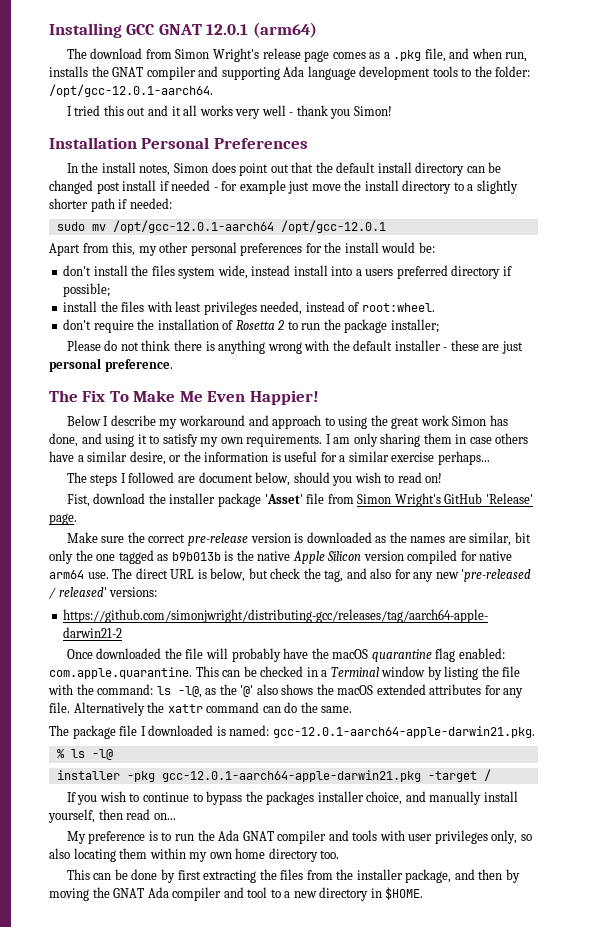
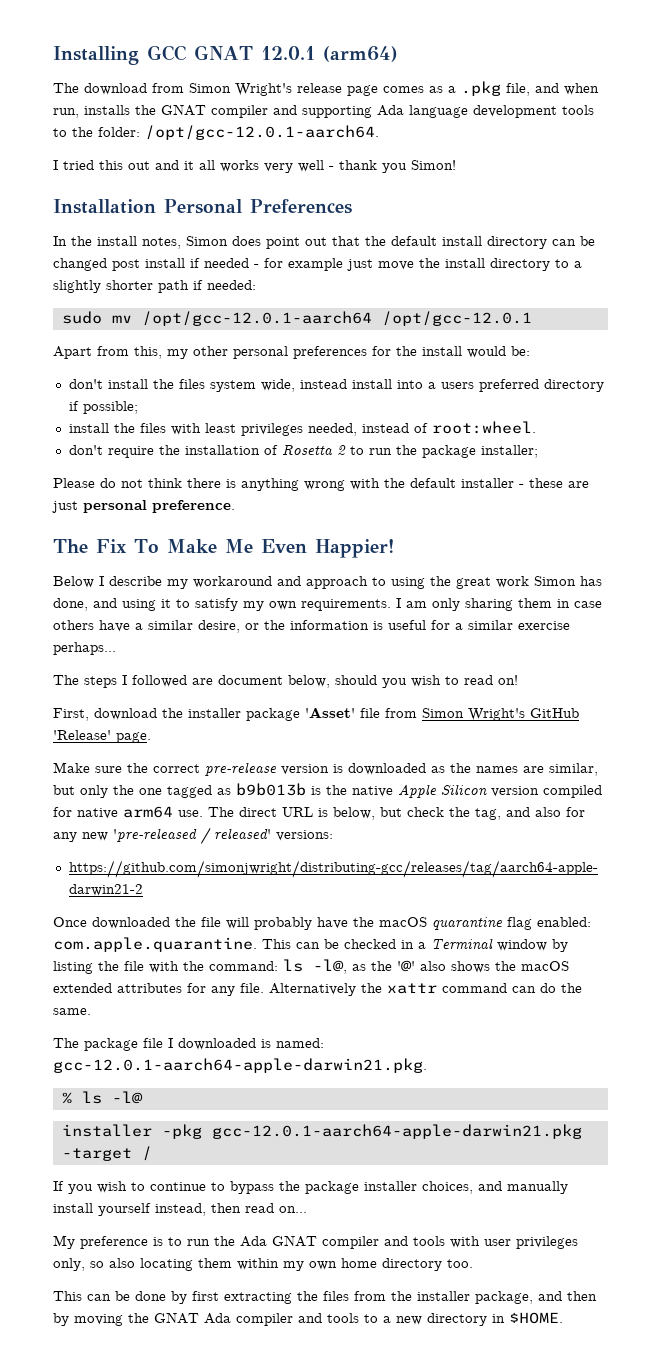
- Fist, download the installer package 'Asset' file from Simon Wright's GitHub 'Release' page.
+ First, download the installer package 'Asset' file from Simon Wright's GitHub 'Release' page.
- Make sure the correct pre-release version is downloaded as the names are similar, bit only the one tagged as b9b013b is the native Apple Silicon version compiled for native arm64 use.
+ Make sure the correct pre-release version is downloaded as the names are similar, but only the one tagged as b9b013b is the native Apple Silicon version compiled for native arm64 use.
- If you wish to continue to bypass the packages installer choice, and manually install yourself, then read on...
+ If you wish to continue to bypass the package installer choices, and manually install yourself instead, then read on...
- This can be done by first extracting the files from the installer package, and then by moving the GNAT Ada compiler and tool to a new directory in $HOME.
+ This can be done by first extracting the files from the installer package, and then by moving the GNAT Ada compiler and tools to a new directory in $HOME.

